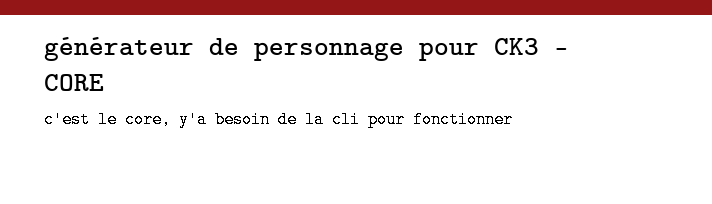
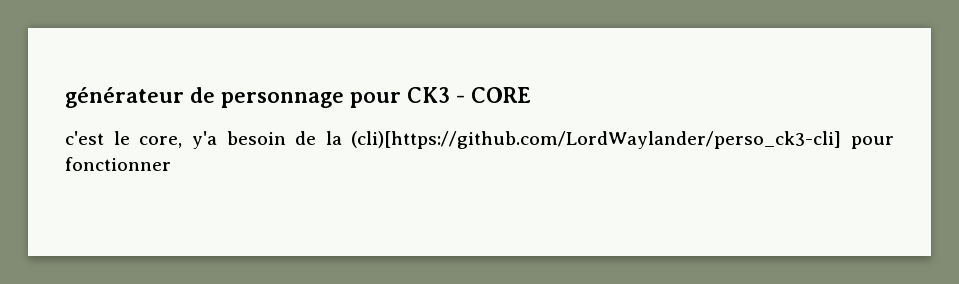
- c'est le core, y'a besoin de la cli pour fonctionner
+ c'est le core, y'a besoin de la (cli)[https://github.com/LordWaylander/perso_ck3-cli] pour fonctionner

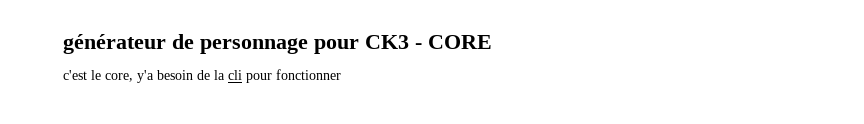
- c'est le core, y'a besoin de la (cli)[https://github.com/LordWaylander/perso_ck3-cli] pour fonctionner
+ c'est le core, y'a besoin de la cli pour fonctionner

